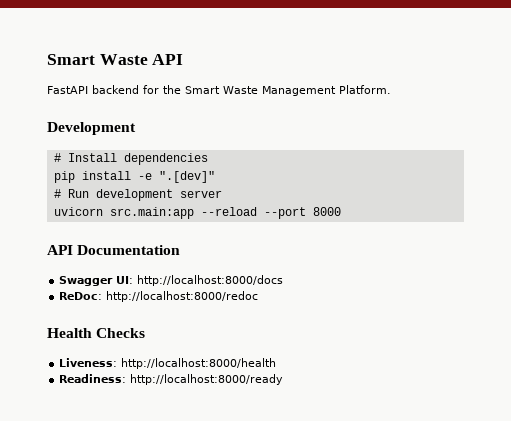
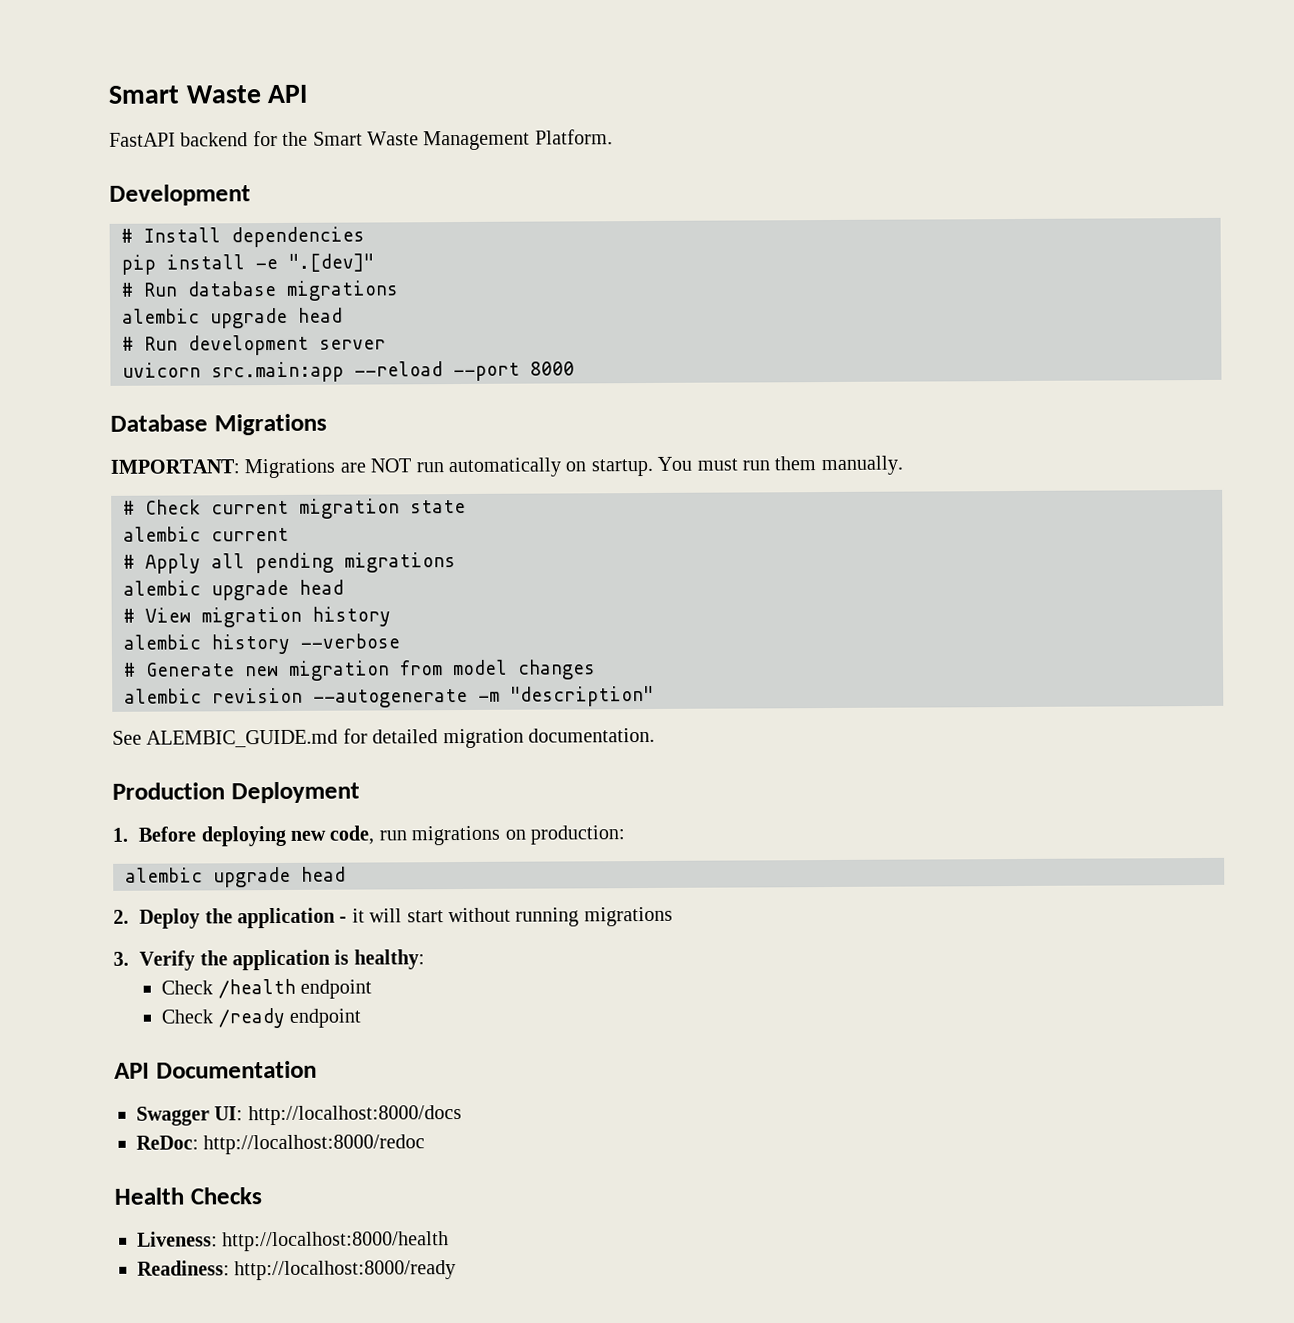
+ # Run database migrations
+ alembic upgrade head
+ Database Migrations
+ IMPORTANT: Migrations are NOT run automatically on startup. You must run them manually.
+ # Check current migration state
+ alembic current
+ # Apply all pending migrations
+ alembic upgrade head
+ # View migration history
+ alembic history --verbose
+ # Generate new migration from model changes
+ alembic revision --autogenerate -m "description"
+ See ALEMBIC_GUIDE.md for detailed migration documentation.
+ Production Deployment
+ 1. Before deploying new code, run migrations on production:
+ alembic upgrade head
+ 2. Deploy the application - it will start without running migrations
+ 3. Verify the application is healthy:
+ Check /health endpoint
+ Check /ready endpoint

